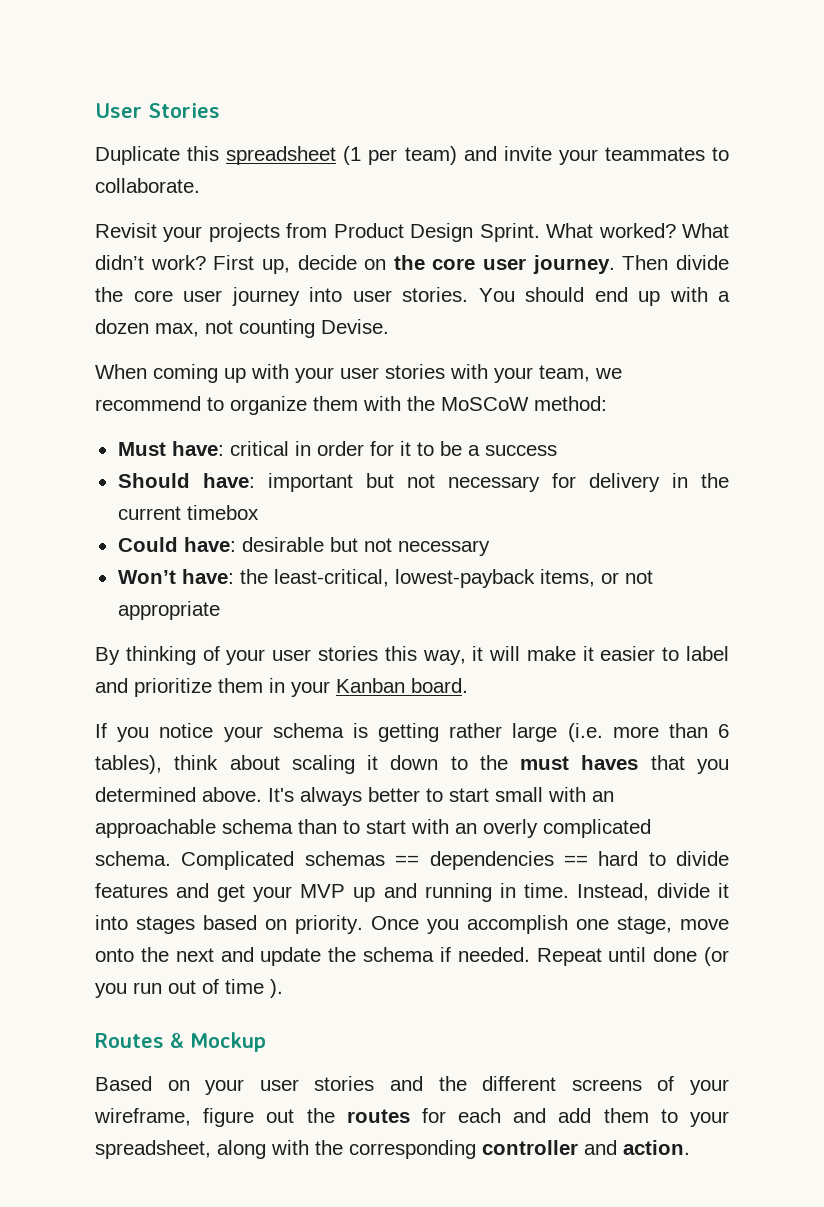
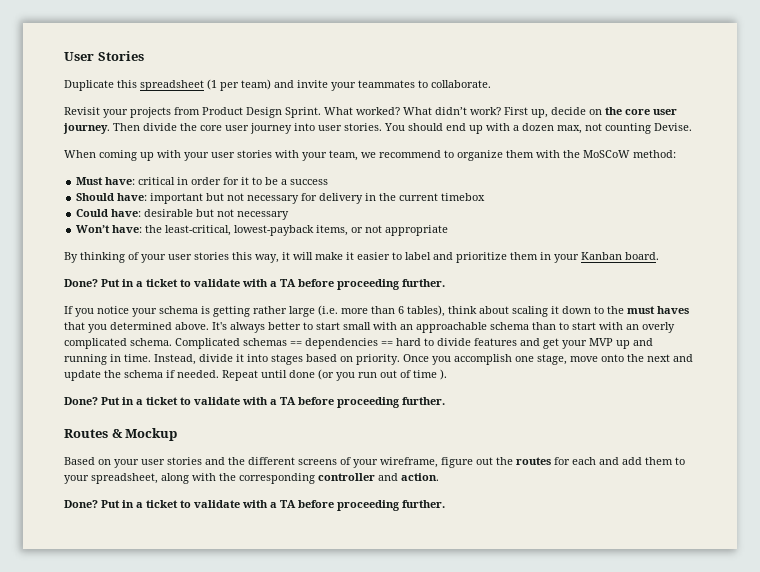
  By thinking of your user stories this way, it will make it easier to label and prioritize them in your Kanban board.
+ Done? Put in a ticket to validate with a TA before proceeding further.
  Repeat until done (or you run out of time ).
+ Done? Put in a ticket to validate with a TA before proceeding further.
  Based on your user stories and the different screens of your wireframe, figure out the routes for each and add them to your spreadsheet, along with the corresponding controller and action.
+ Done? Put in a ticket to validate with a TA before proceeding further.

